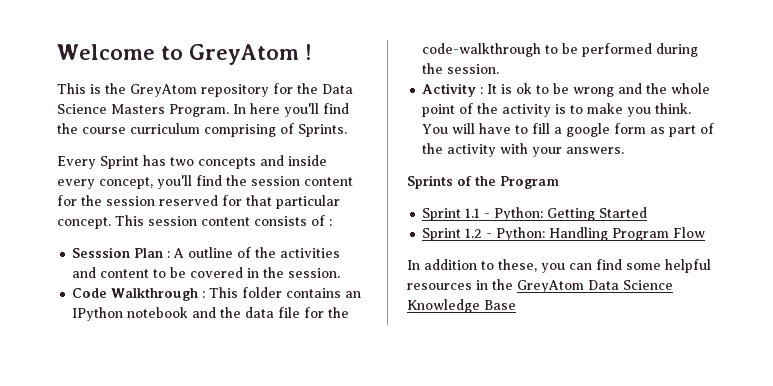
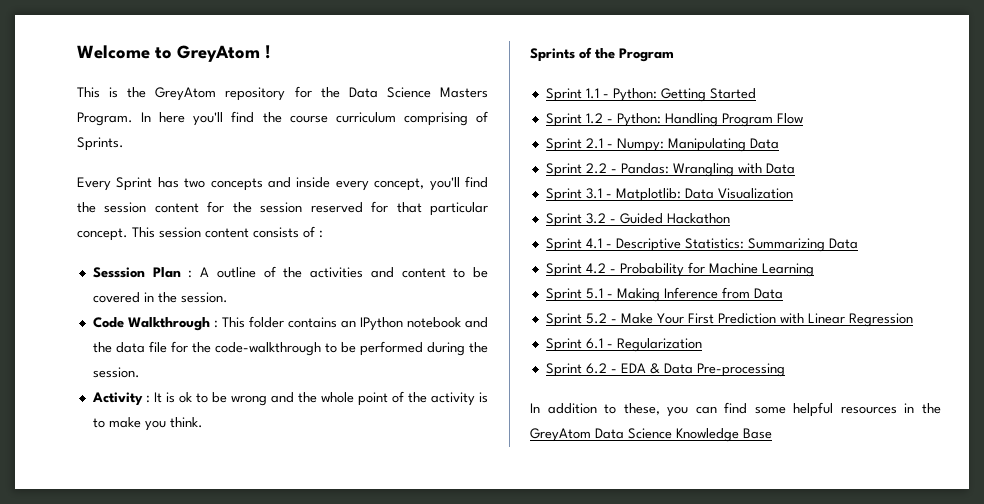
- You will have to fill a google form as part of the activity with your answers.
+ Sprint 2.1 - Numpy: Manipulating Data
+ Sprint 2.2 - Pandas: Wrangling with Data
+ Sprint 3.1 - Matplotlib: Data Visualization
+ Sprint 3.2 - Guided Hackathon
+ Sprint 4.1 - Descriptive Statistics: Summarizing Data
+ Sprint 4.2 - Probability for Machine Learning
+ Sprint 5.1 - Making Inference from Data
+ Sprint 5.2 - Make Your First Prediction with Linear Regression
+ Sprint 6.1 - Regularization
+ Sprint 6.2 - EDA & Data Pre-processing

